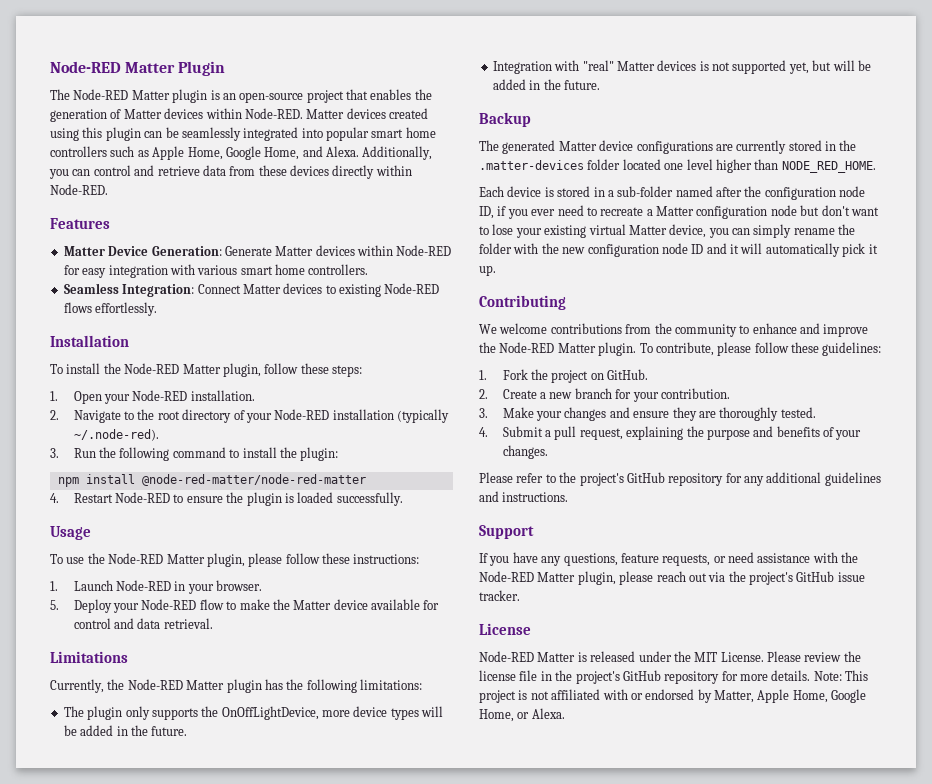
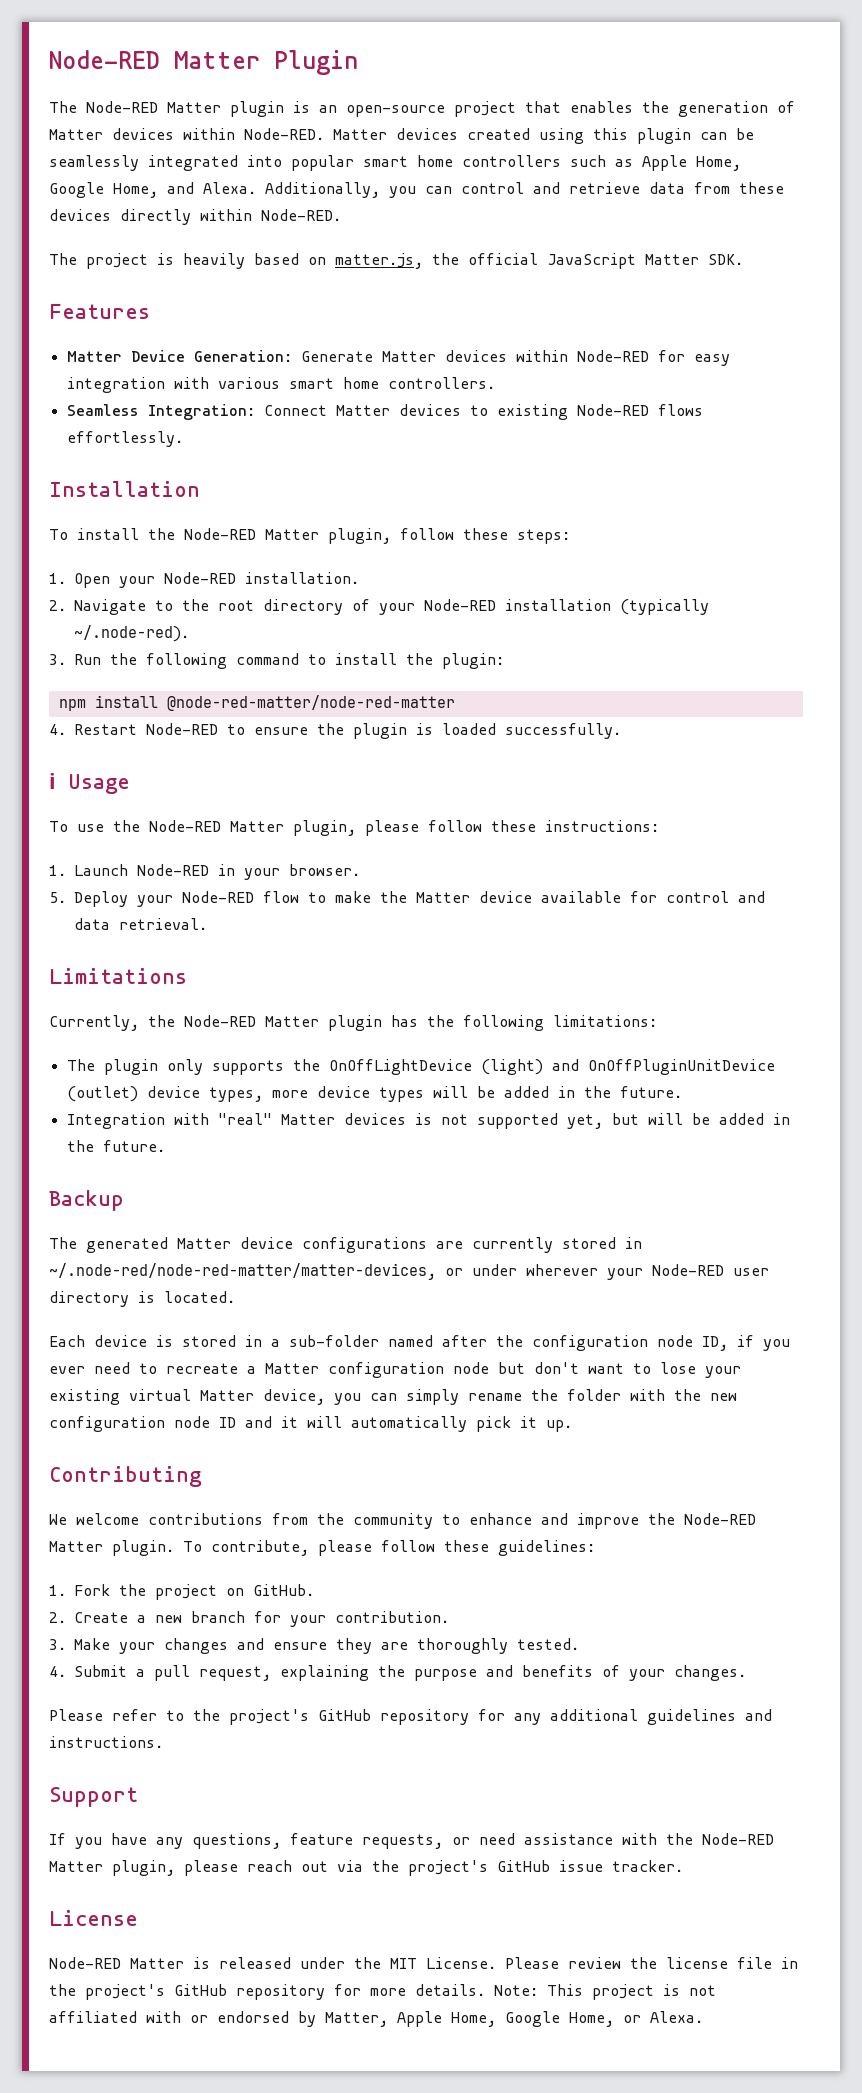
+ The project is heavily based on matter.js, the official JavaScript Matter SDK.
- Usage
+ ℹ Usage
- The plugin only supports the OnOffLightDevice, more device types will be added in the future.
+ The plugin only supports the OnOffLightDevice (light) and OnOffPluginUnitDevice (outlet) device types, more device types will be added in the future.
- The generated Matter device configurations are currently stored in the .matter-devices folder located one level higher than NODE_RED_HOME.
+ The generated Matter device configurations are currently stored in ~/.node-red/node-red-matter/matter-devices, or under wherever your Node-RED user directory is located.

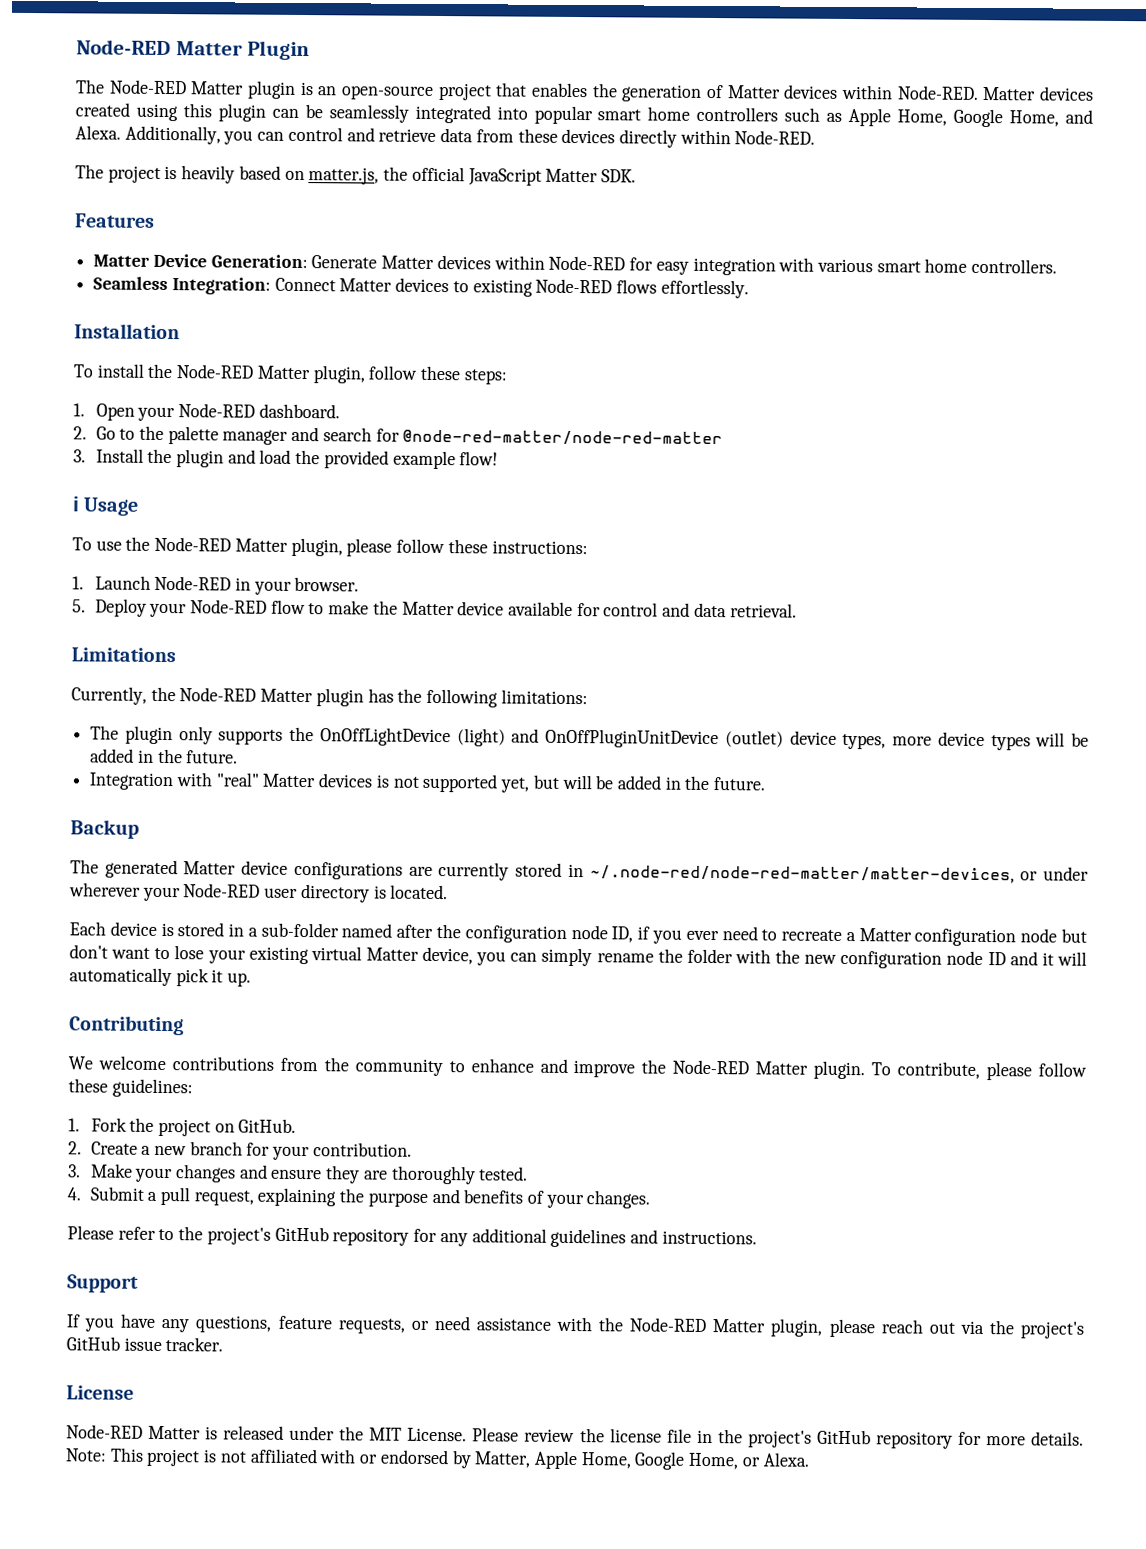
- 1. Open your Node-RED installation.
- 2. Navigate to the root directory of your Node-RED installation (typically ~/.node-red).
- 3. Run the following command to install the plugin:
- npm install @node-red-matter/node-red-matter
- 4. Restart Node-RED to ensure the plugin is loaded successfully.
+ 1. Open your Node-RED dashboard.
+ 2. Go to the palette manager and search for @node-red-matter/node-red-matter
+ 3. Install the plugin and load the provided example flow!

